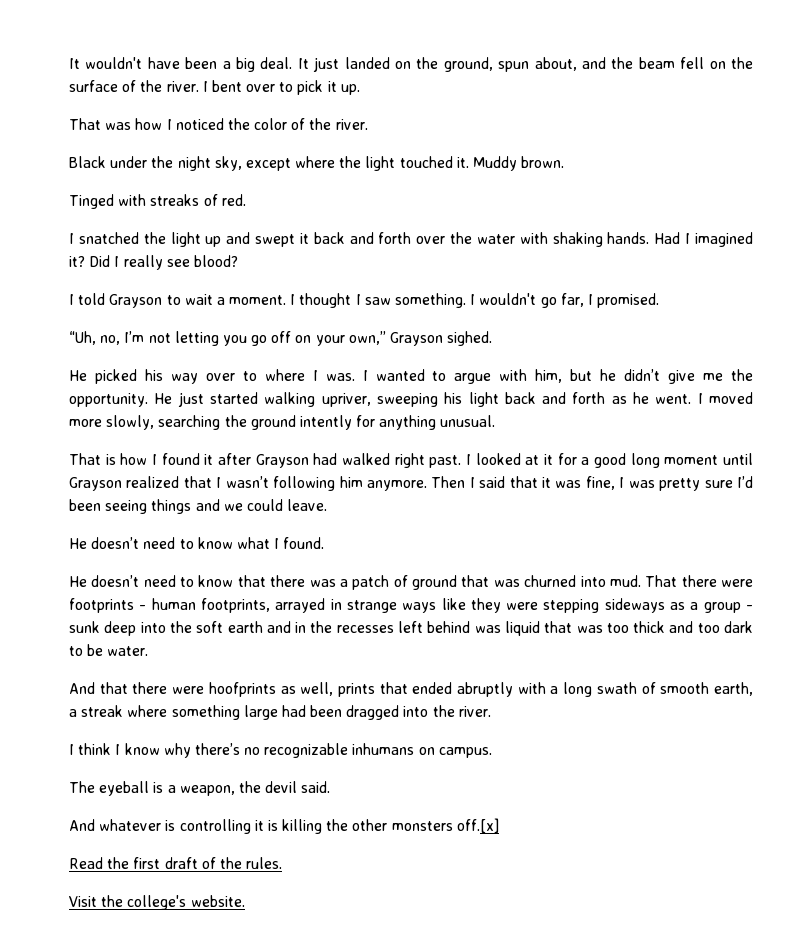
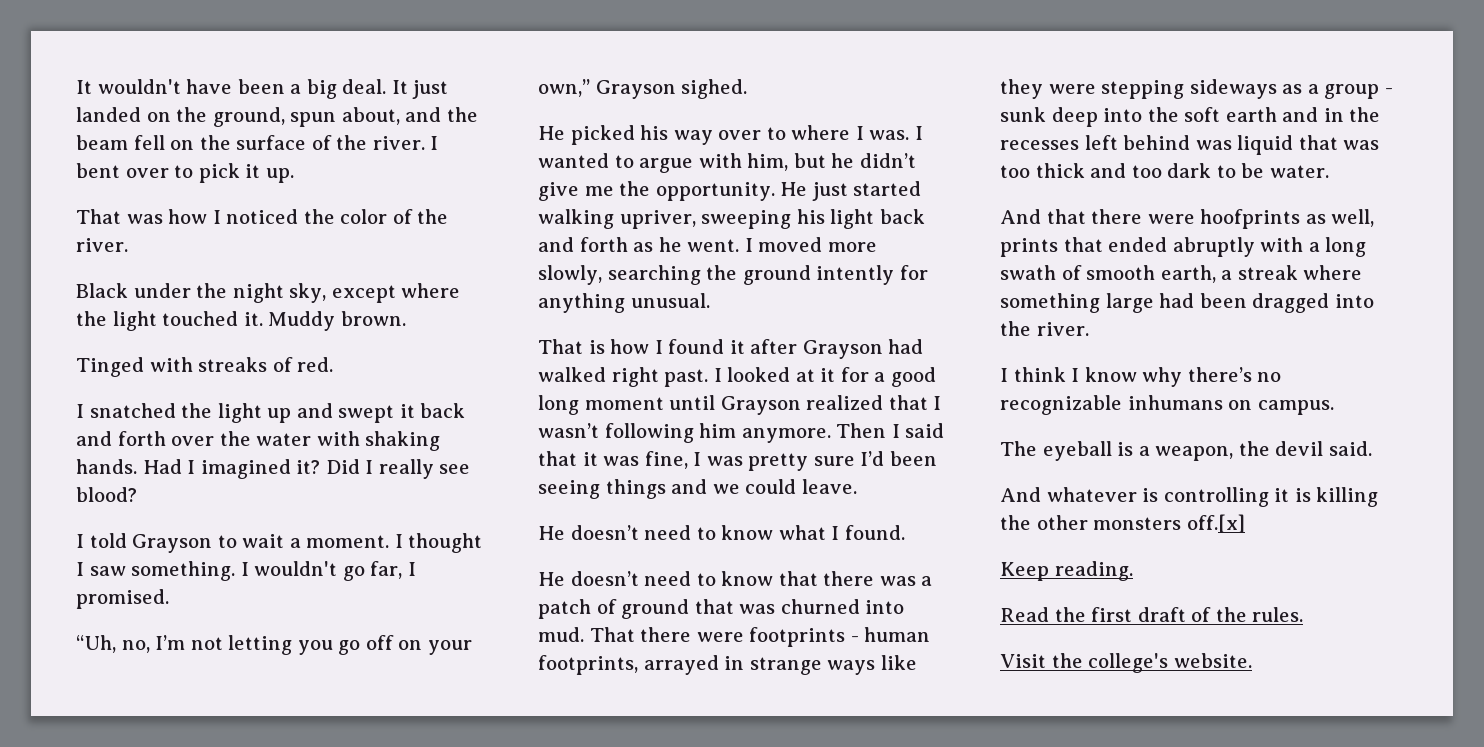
+ Keep reading.

